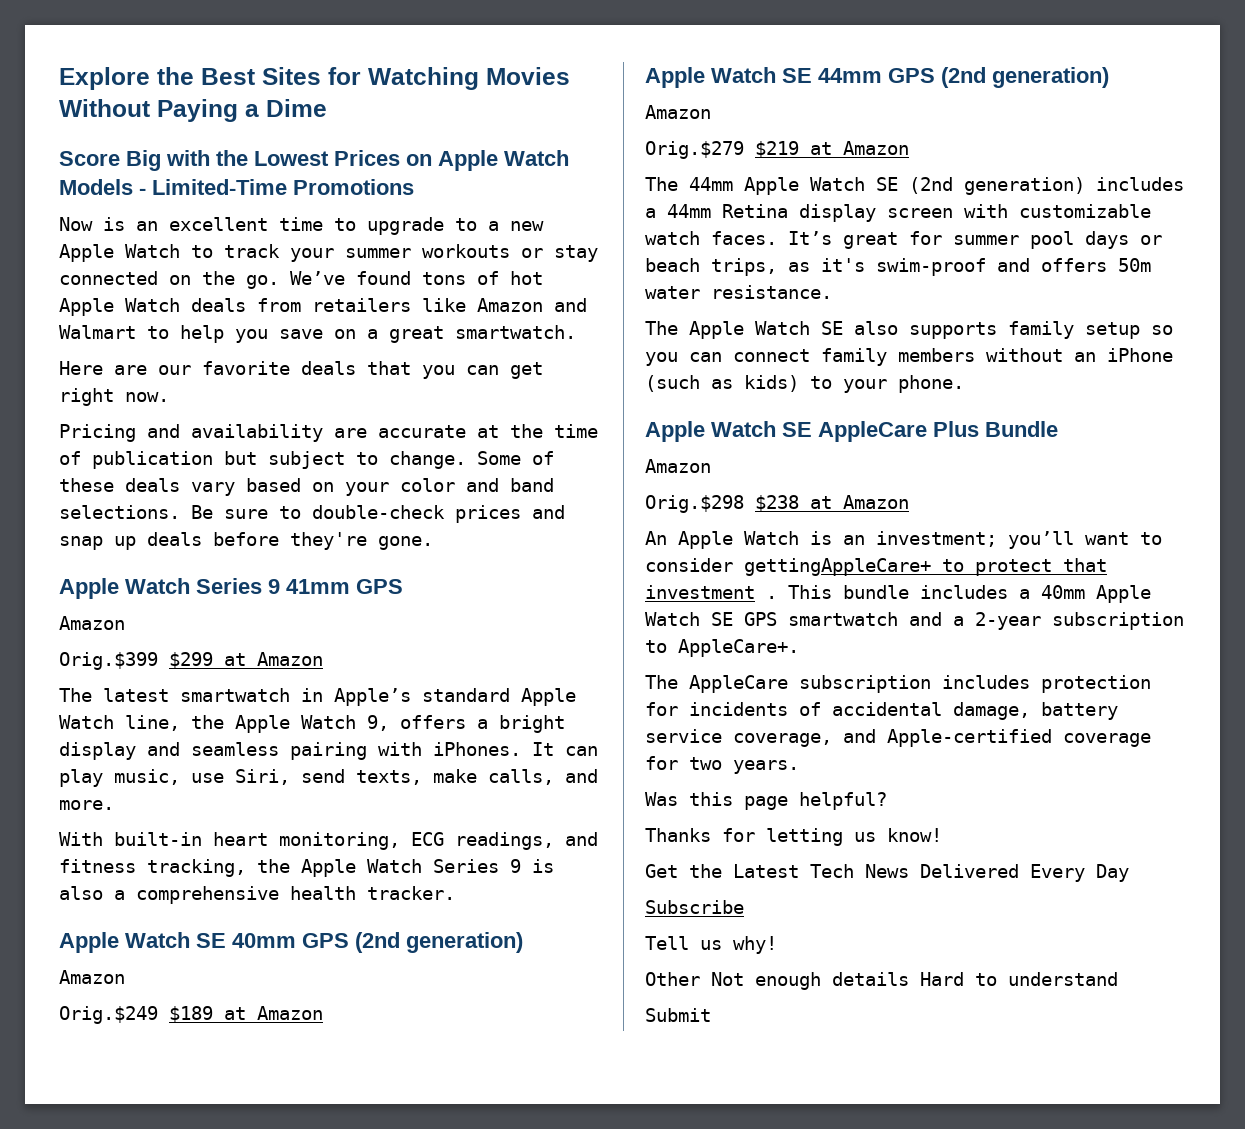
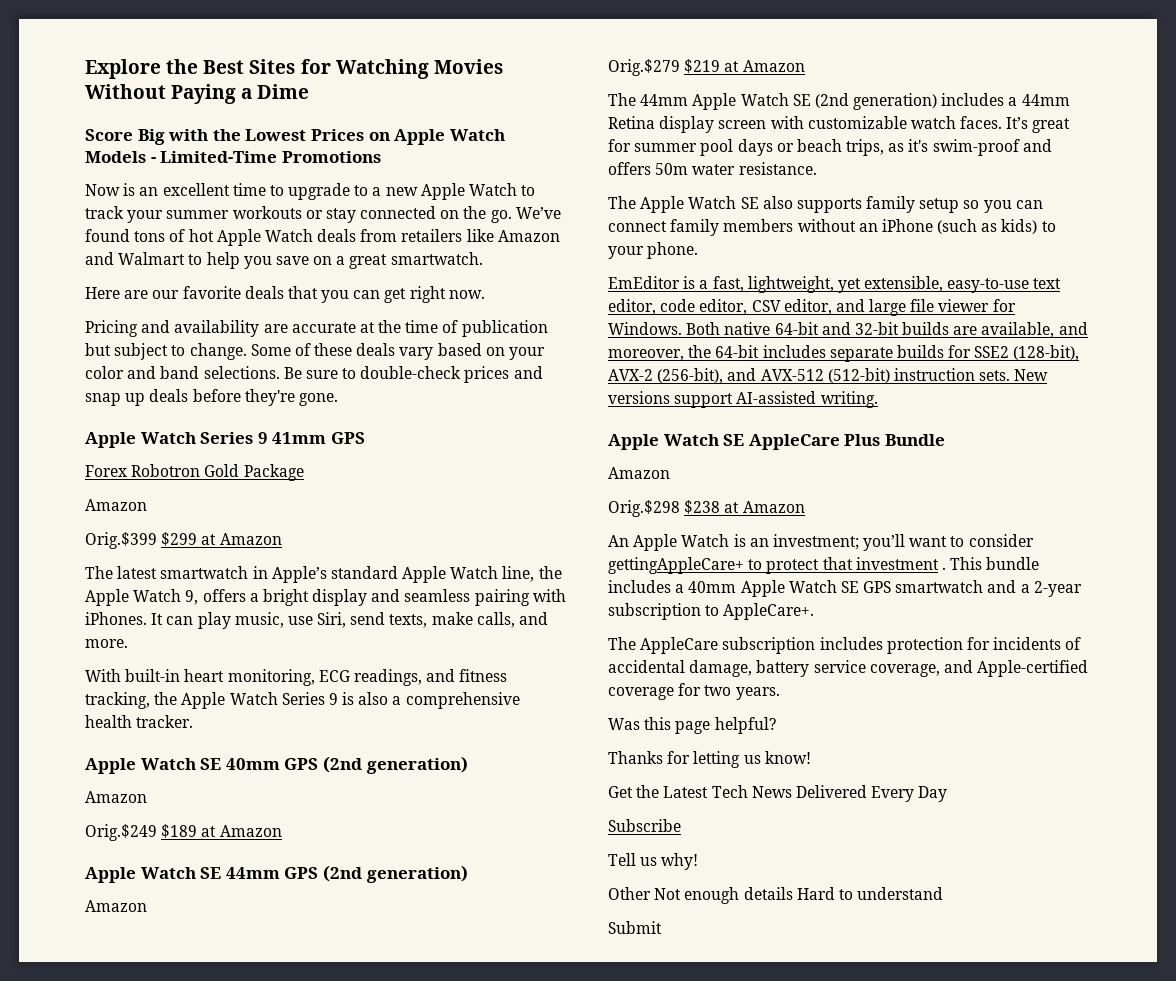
+ Forex Robotron Gold Package
+ EmEditor is a fast, lightweight, yet extensible, easy-to-use text editor, code editor, CSV editor, and large file viewer for Windows. Both native 64-bit and 32-bit builds are available, and moreover, the 64-bit includes separate builds for SSE2 (128-bit), AVX-2 (256-bit), and AVX-512 (512-bit) instruction sets. New versions support AI-assisted writing.

